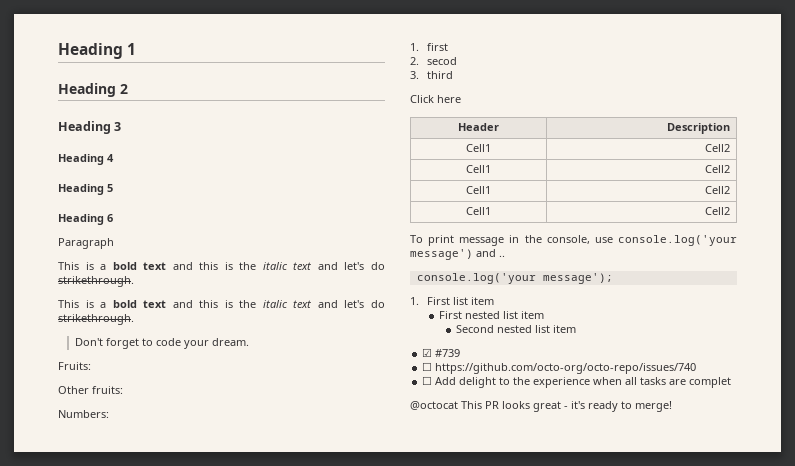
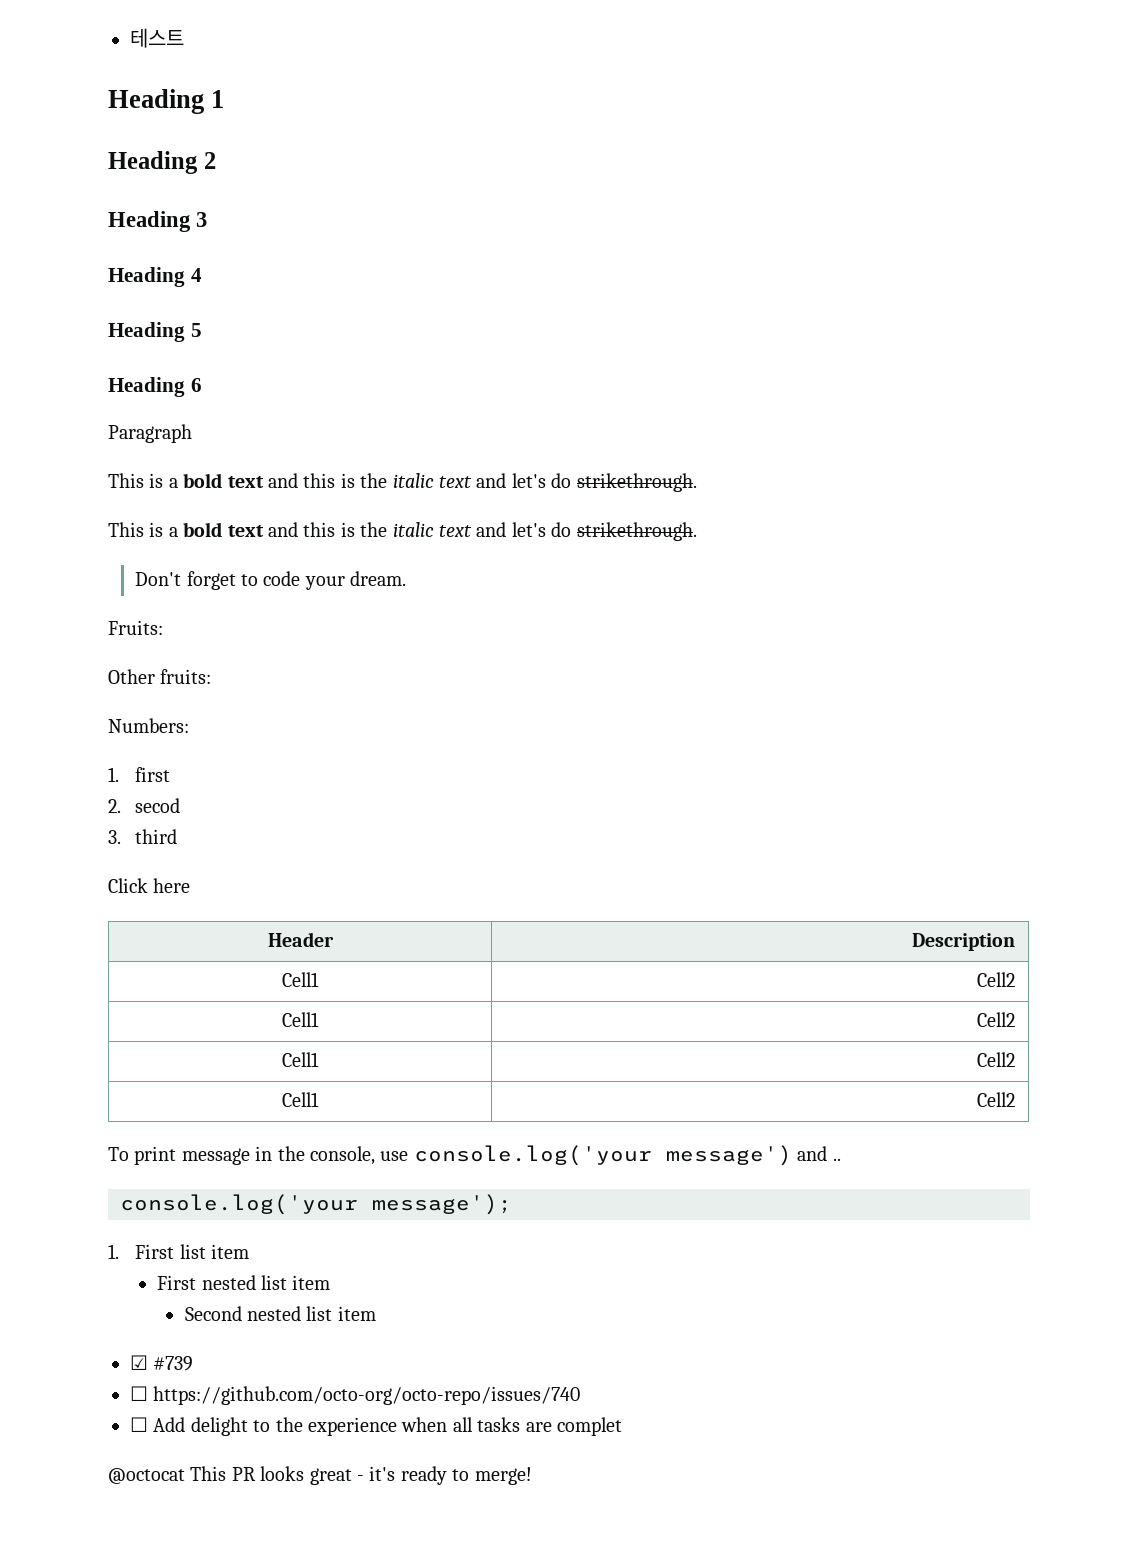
+ 테스트

